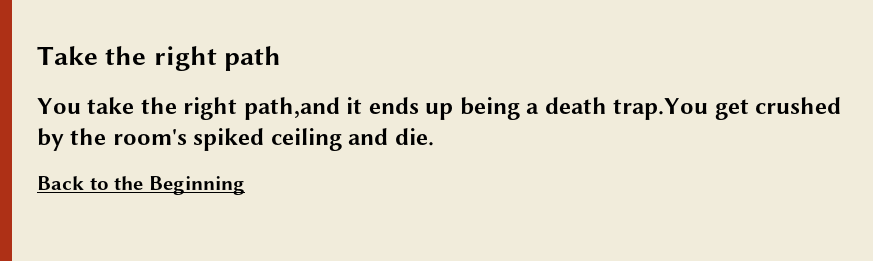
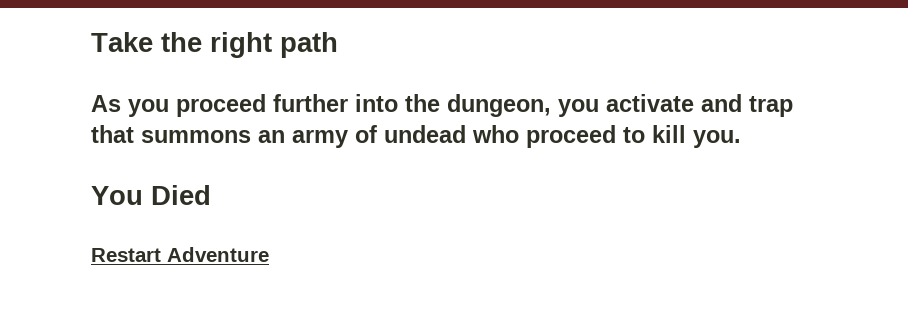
- You take the right path,and it ends up being a death trap.You get crushed by the room's spiked ceiling and die.
- Back to the Beginning
+ As you proceed further into the dungeon, you activate and trap that summons an army of undead who proceed to kill you.
+ You Died
+ Restart Adventure

